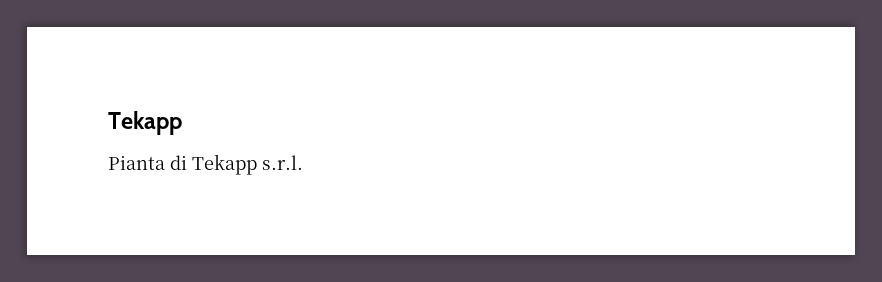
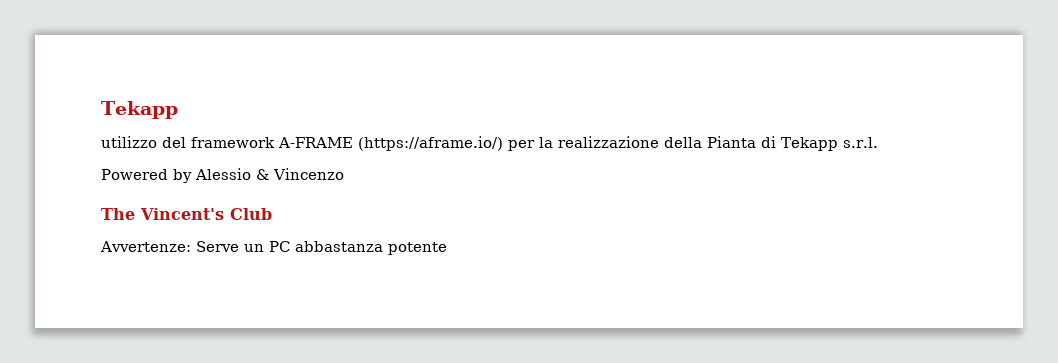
- Pianta di Tekapp s.r.l.
+ utilizzo del framework A-FRAME (https://aframe.io/) per la realizzazione della Pianta di Tekapp s.r.l.
+ Powered by Alessio & Vincenzo
+ The Vincent's Club
+ Avvertenze: Serve un PC abbastanza potente

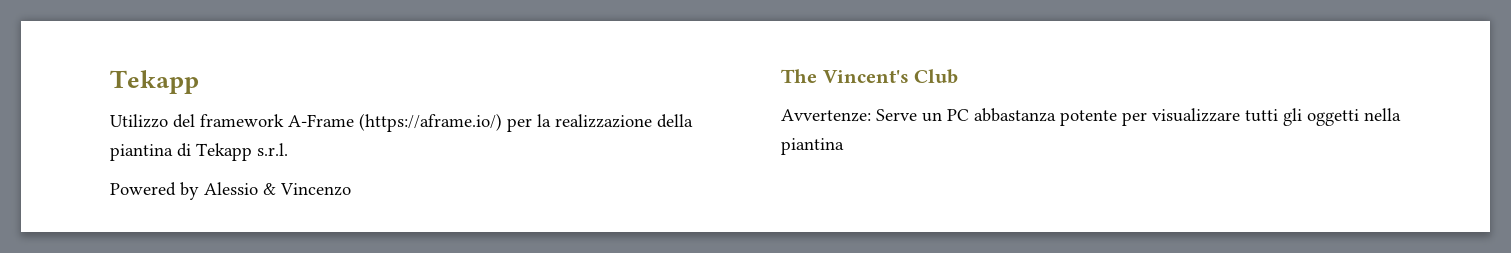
- utilizzo del framework A-FRAME (https://aframe.io/) per la realizzazione della Pianta di Tekapp s.r.l.
+ Utilizzo del framework A-Frame (https://aframe.io/) per la realizzazione della piantina di Tekapp s.r.l.
- Avvertenze: Serve un PC abbastanza potente
+ Avvertenze: Serve un PC abbastanza potente per visualizzare tutti gli oggetti nella piantina

